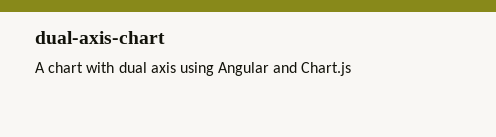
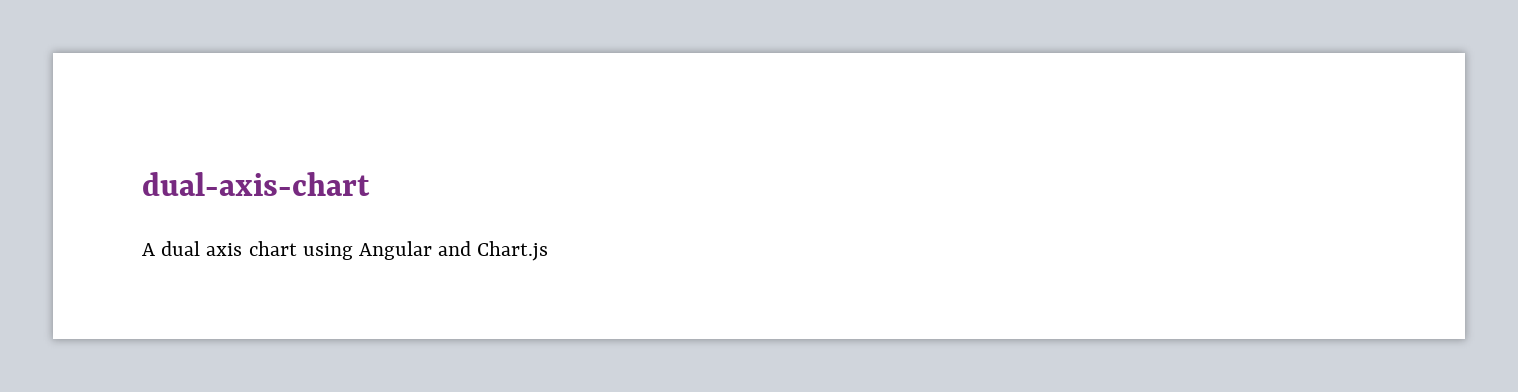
- A chart with dual axis using Angular and Chart.js
+ A dual axis chart using Angular and Chart.js

